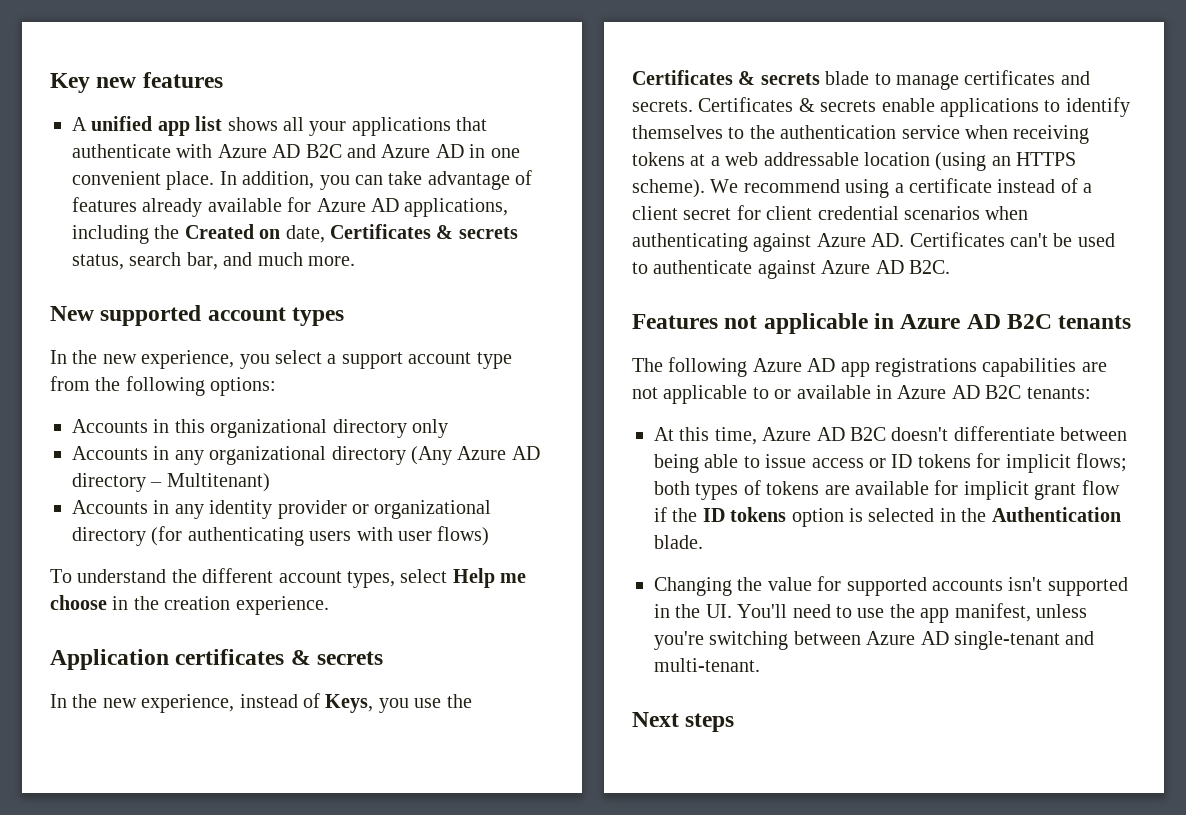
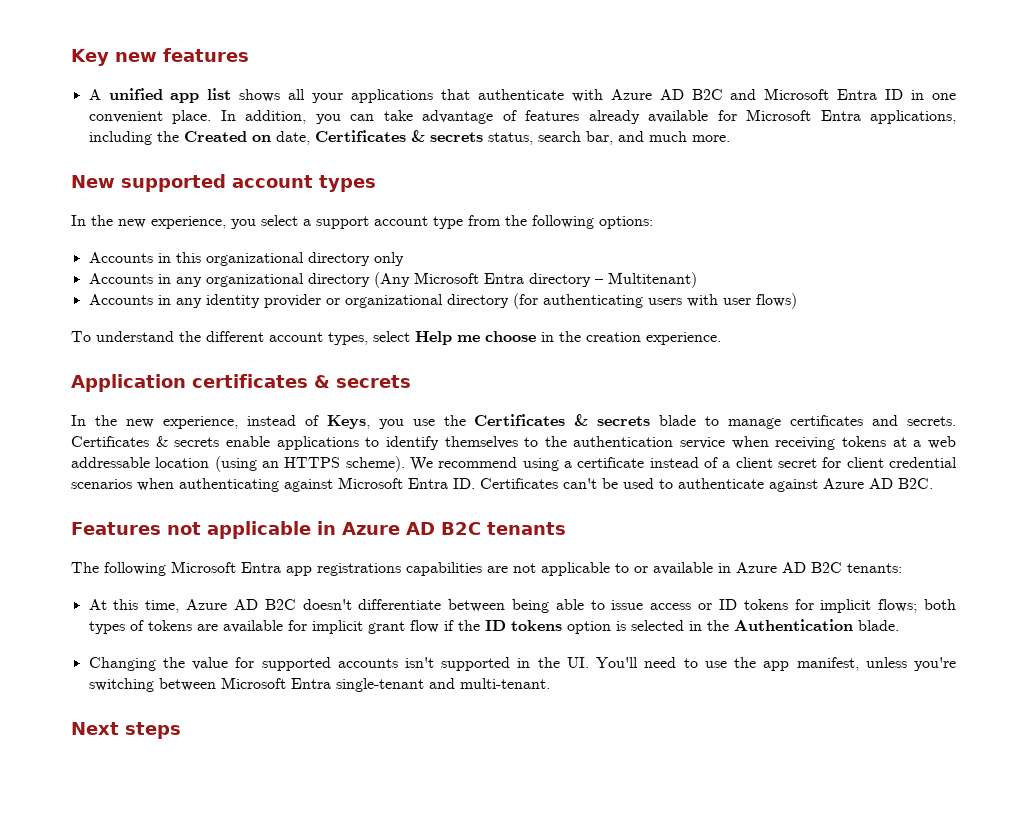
- A unified app list shows all your applications that authenticate with Azure AD B2C and Azure AD in one convenient place.
+ A unified app list shows all your applications that authenticate with Azure AD B2C and Microsoft Entra ID in one convenient place.
- In addition, you can take advantage of features already available for Azure AD applications, including the Created on date, Certificates & secrets status, search bar, and much more.
+ In addition, you can take advantage of features already available for Microsoft Entra applications, including the Created on date, Certificates & secrets status, search bar, and much more.
- Accounts in any organizational directory (Any Azure AD directory – Multitenant)
+ Accounts in any organizational directory (Any Microsoft Entra directory – Multitenant)
- We recommend using a certificate instead of a client secret for client credential scenarios when authenticating against Azure AD. Certificates can't be used to authenticate against Azure AD B2C.
+ We recommend using a certificate instead of a client secret for client credential scenarios when authenticating against Microsoft Entra ID. Certificates can't be used to authenticate against Azure AD B2C.
- The following Azure AD app registrations capabilities are not applicable to or available in Azure AD B2C tenants:
+ The following Microsoft Entra app registrations capabilities are not applicable to or available in Azure AD B2C tenants:
- Changing the value for supported accounts isn't supported in the UI. You'll need to use the app manifest, unless you're switching between Azure AD single-tenant and multi-tenant.
+ Changing the value for supported accounts isn't supported in the UI. You'll need to use the app manifest, unless you're switching between Microsoft Entra single-tenant and multi-tenant.

